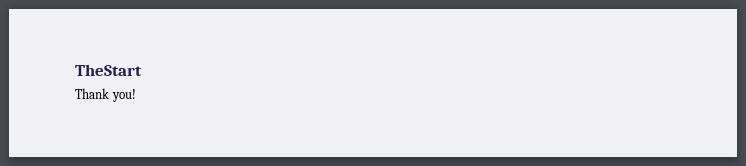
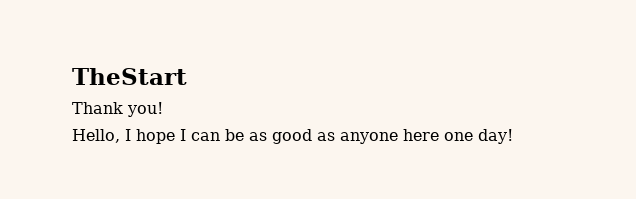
+ Hello, I hope I can be as good as anyone here one day!

